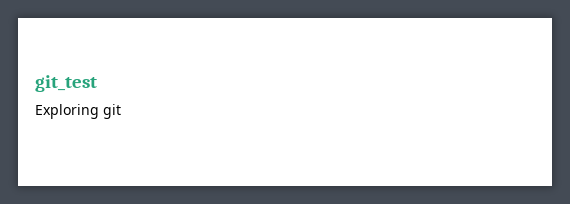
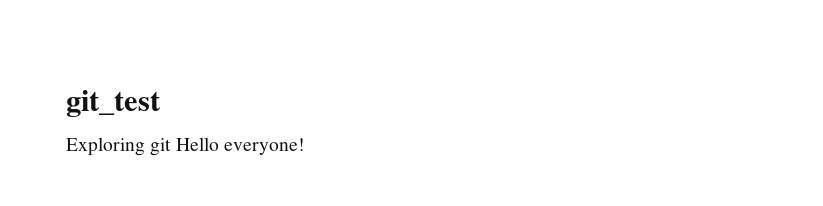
- Exploring git
+ Exploring git Hello everyone!

